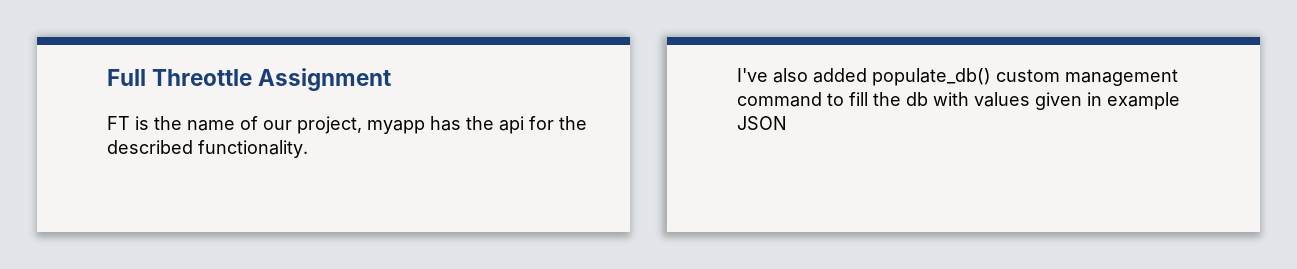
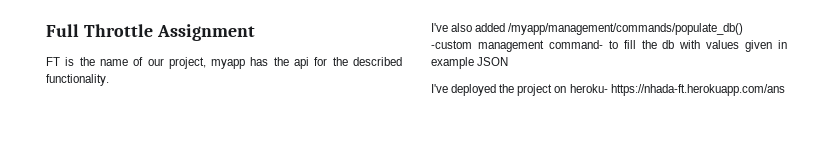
- Full Threottle Assignment
+ Full Throttle Assignment
- I've also added populate_db() custom management command to fill the db with values given in example JSON
+ I've also added /myapp/management/commands/populate_db() -custom management command- to fill the db with values given in example JSON
+ I've deployed the project on heroku- https://nhada-ft.herokuapp.com/ans

